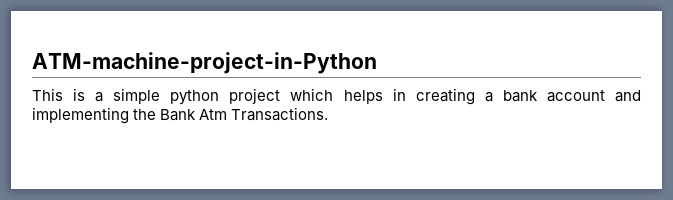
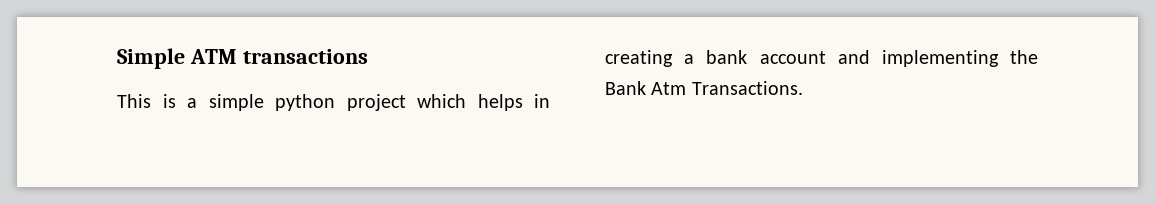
- ATM-machine-project-in-Python
+ Simple ATM transactions

